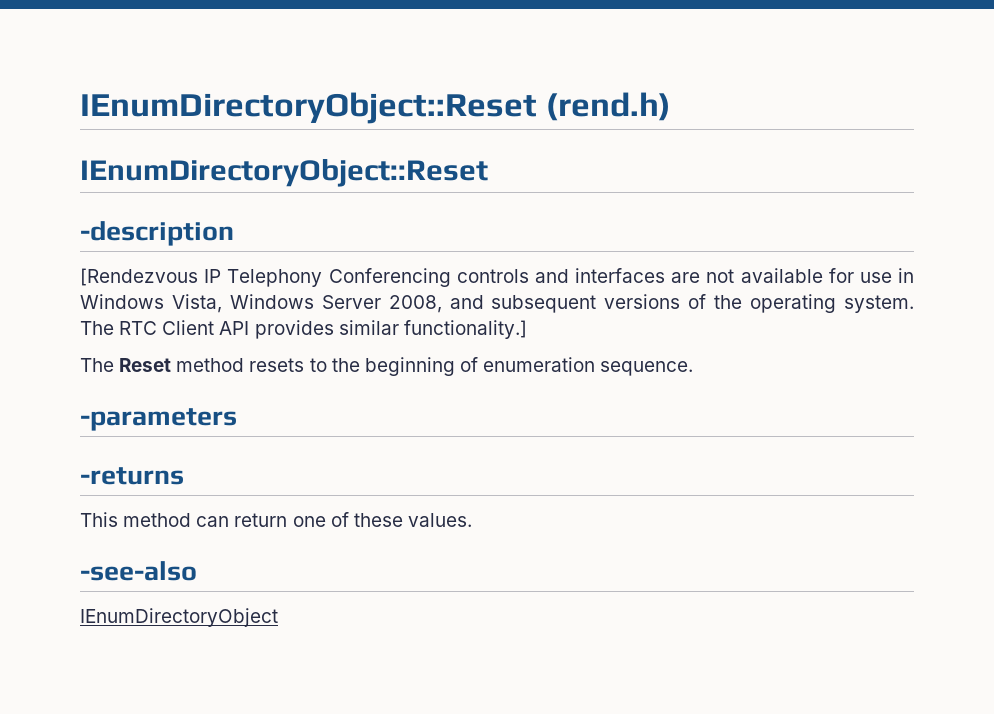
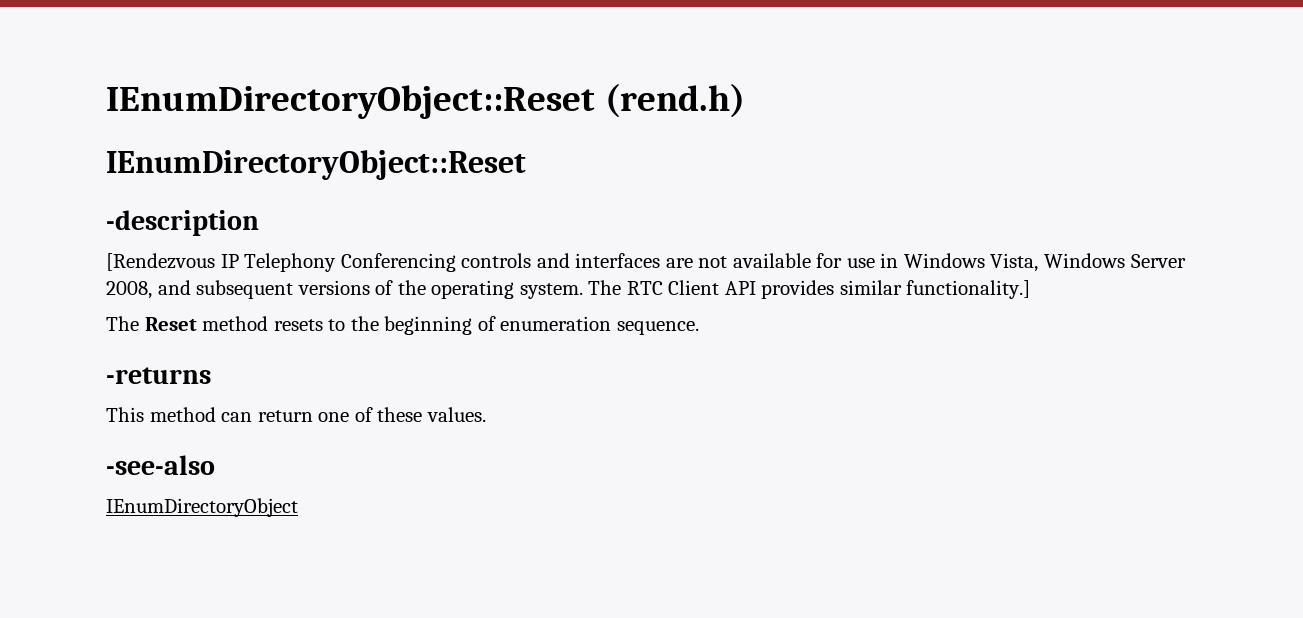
- -parameters

